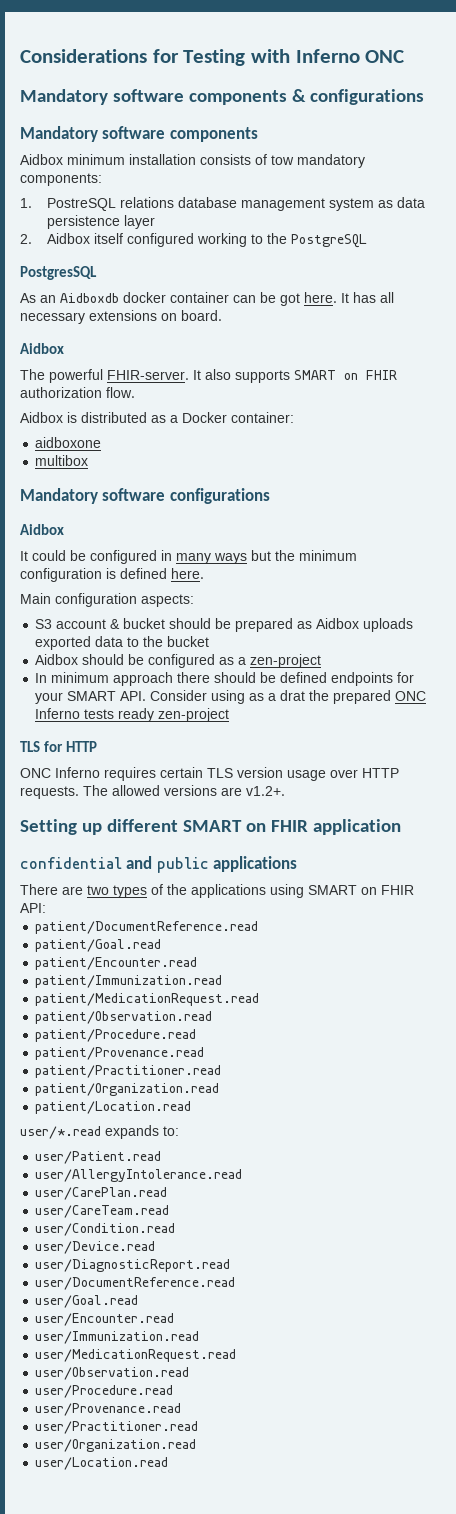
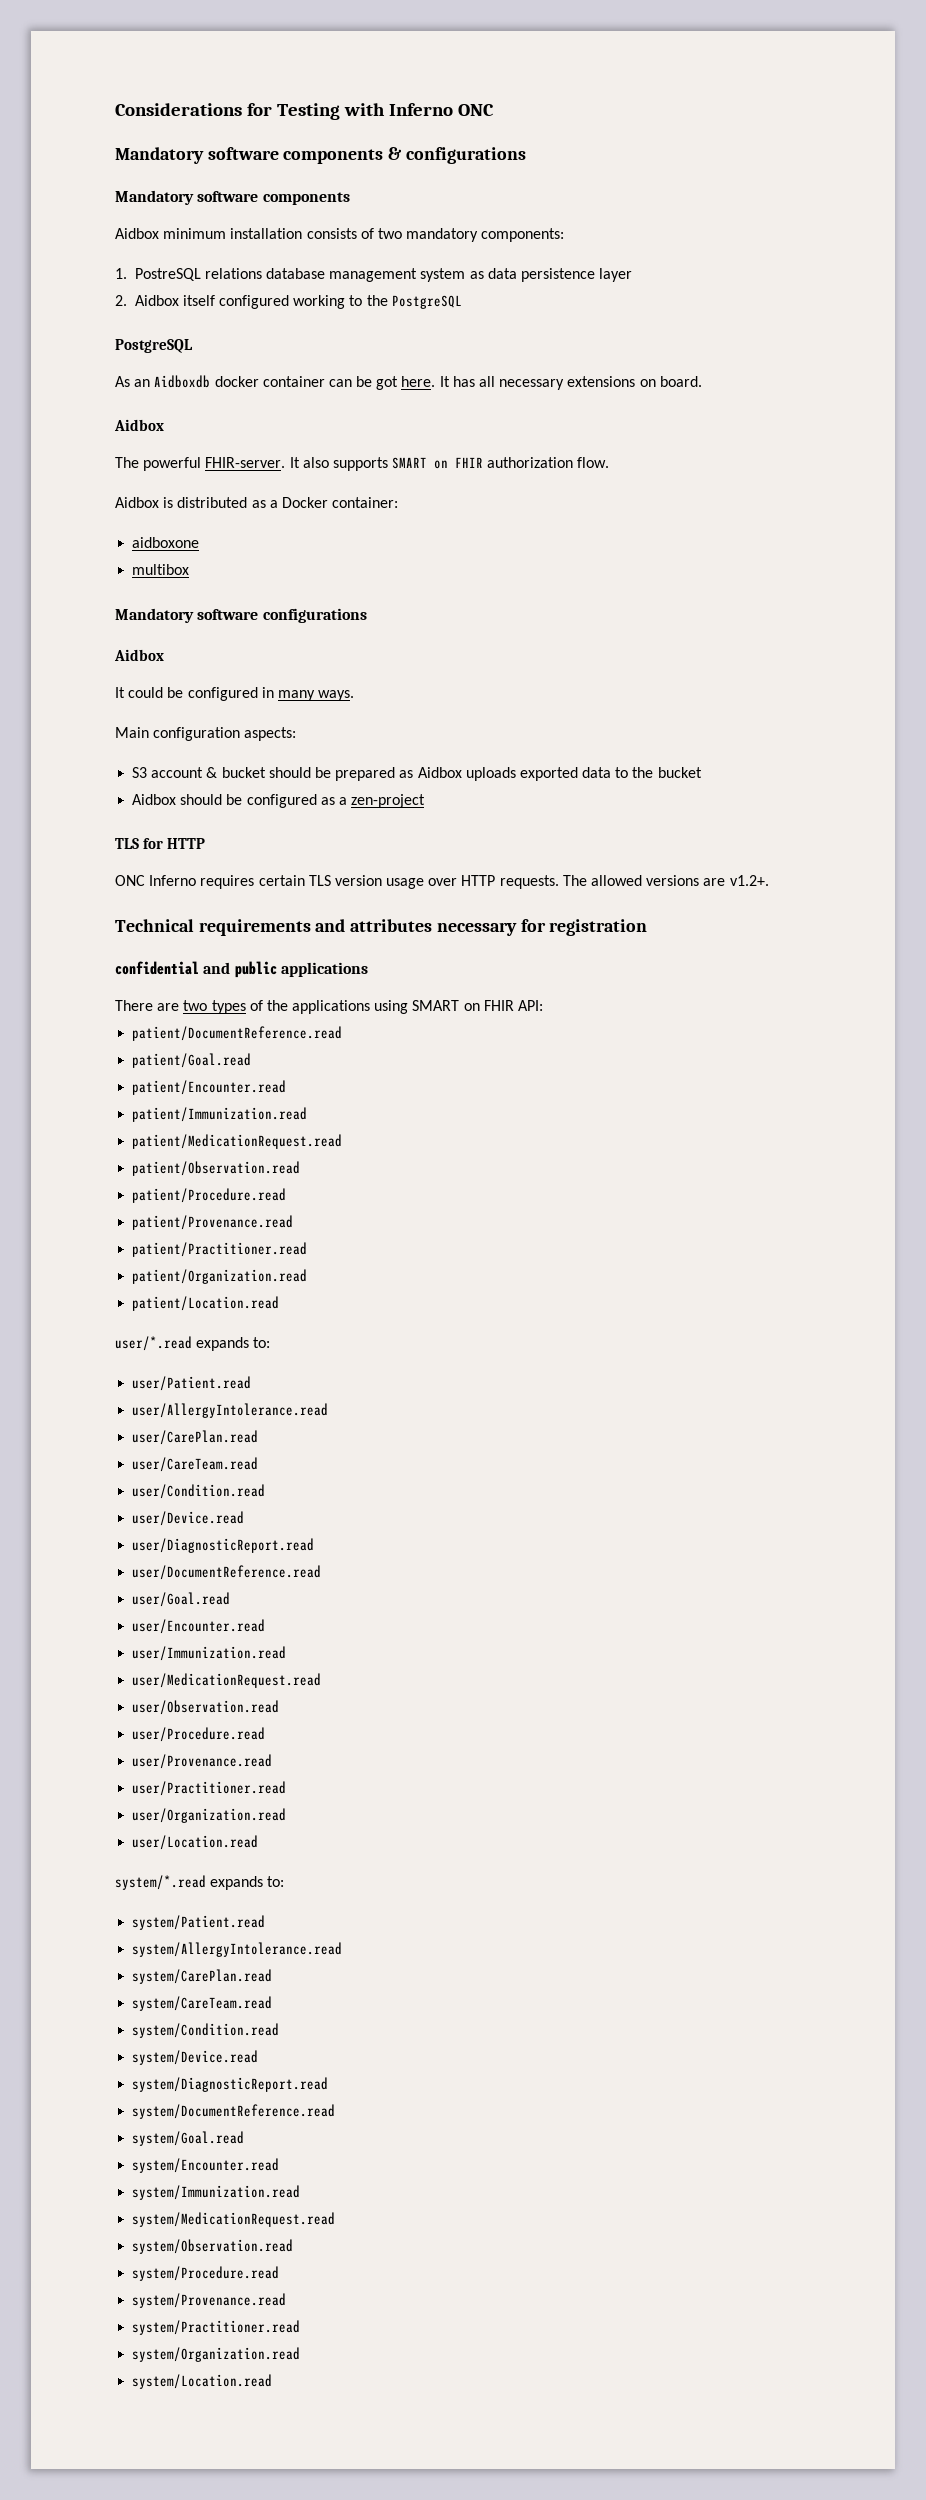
- Aidbox minimum installation consists of tow mandatory components:
+ Aidbox minimum installation consists of two mandatory components:
  2. Aidbox itself configured working to the PostgreSQL
- PostgresSQL
+ PostgreSQL
- It could be configured in many ways but the minimum configuration is defined here.
+ It could be configured in many ways.
- In minimum approach there should be defined endpoints for your SMART API. Consider using as a drat the prepared ONC Inferno tests ready zen-project
- Setting up different SMART on FHIR application
+ Technical requirements and attributes necessary for registration
+ system/*.read expands to:
+ system/Patient.read
+ system/AllergyIntolerance.read
+ system/CarePlan.read
+ system/CareTeam.read
+ system/Condition.read
+ system/Device.read
+ system/DiagnosticReport.read
+ system/DocumentReference.read
+ system/Goal.read
+ system/Encounter.read
+ system/Immunization.read
+ system/MedicationRequest.read
+ system/Observation.read
+ system/Procedure.read
+ system/Provenance.read
+ system/Practitioner.read
+ system/Organization.read
+ system/Location.read

